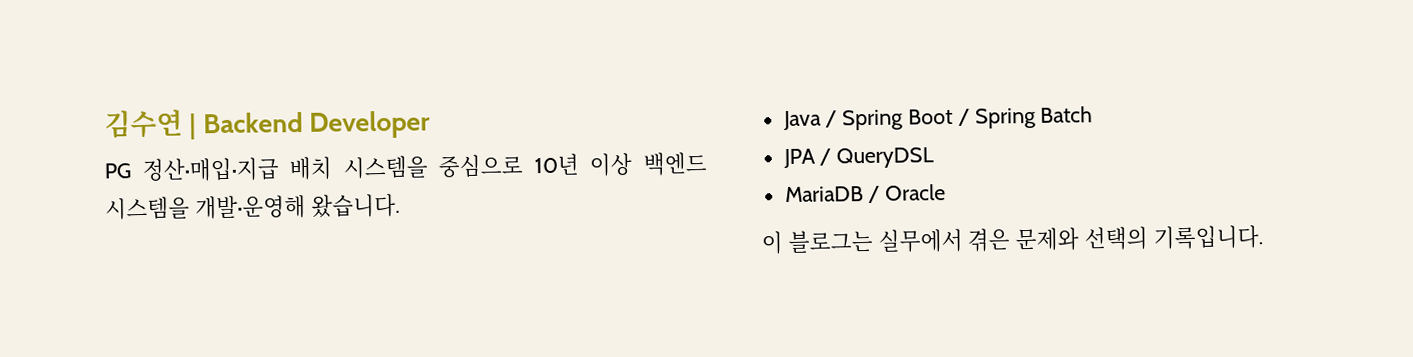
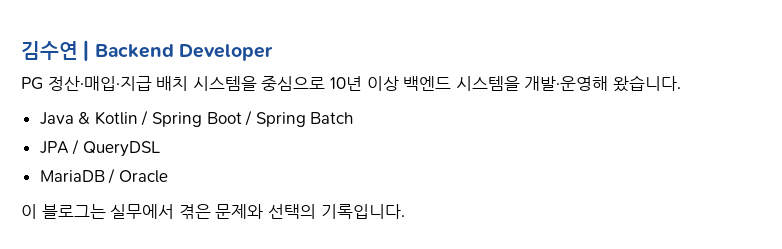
- Java / Spring Boot / Spring Batch
+ Java & Kotlin / Spring Boot / Spring Batch

